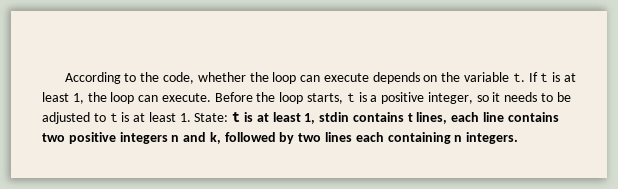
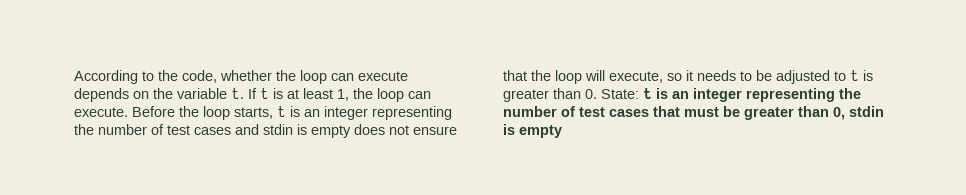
- Before the loop starts, t is a positive integer, so it needs to be adjusted to t is at least 1. State: t is at least 1, stdin contains t lines, each line contains two positive integers n and k, followed by two lines each containing n integers.
+ Before the loop starts, t is an integer representing the number of test cases and stdin is empty does not ensure that the loop will execute, so it needs to be adjusted to t is greater than 0. State: t is an integer representing the number of test cases that must be greater than 0, stdin is empty

